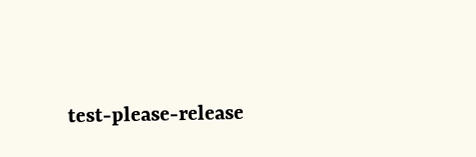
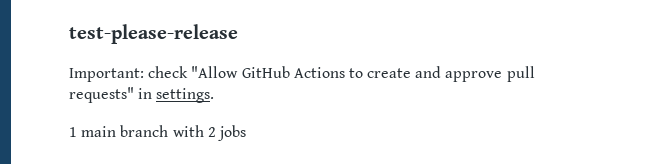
+ Important: check "Allow GitHub Actions to create and approve pull requests" in settings.
+ 1 main branch with 2 jobs

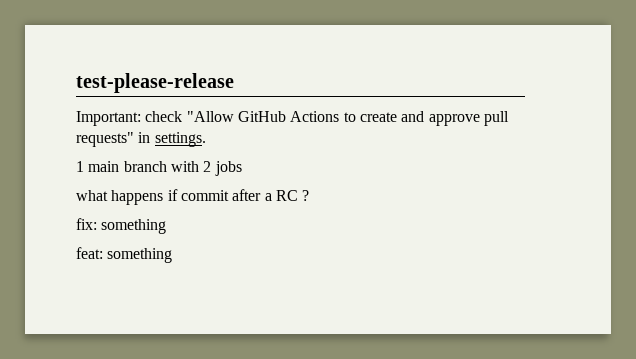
+ what happens if commit after a RC ?
+ fix: something
+ feat: something

